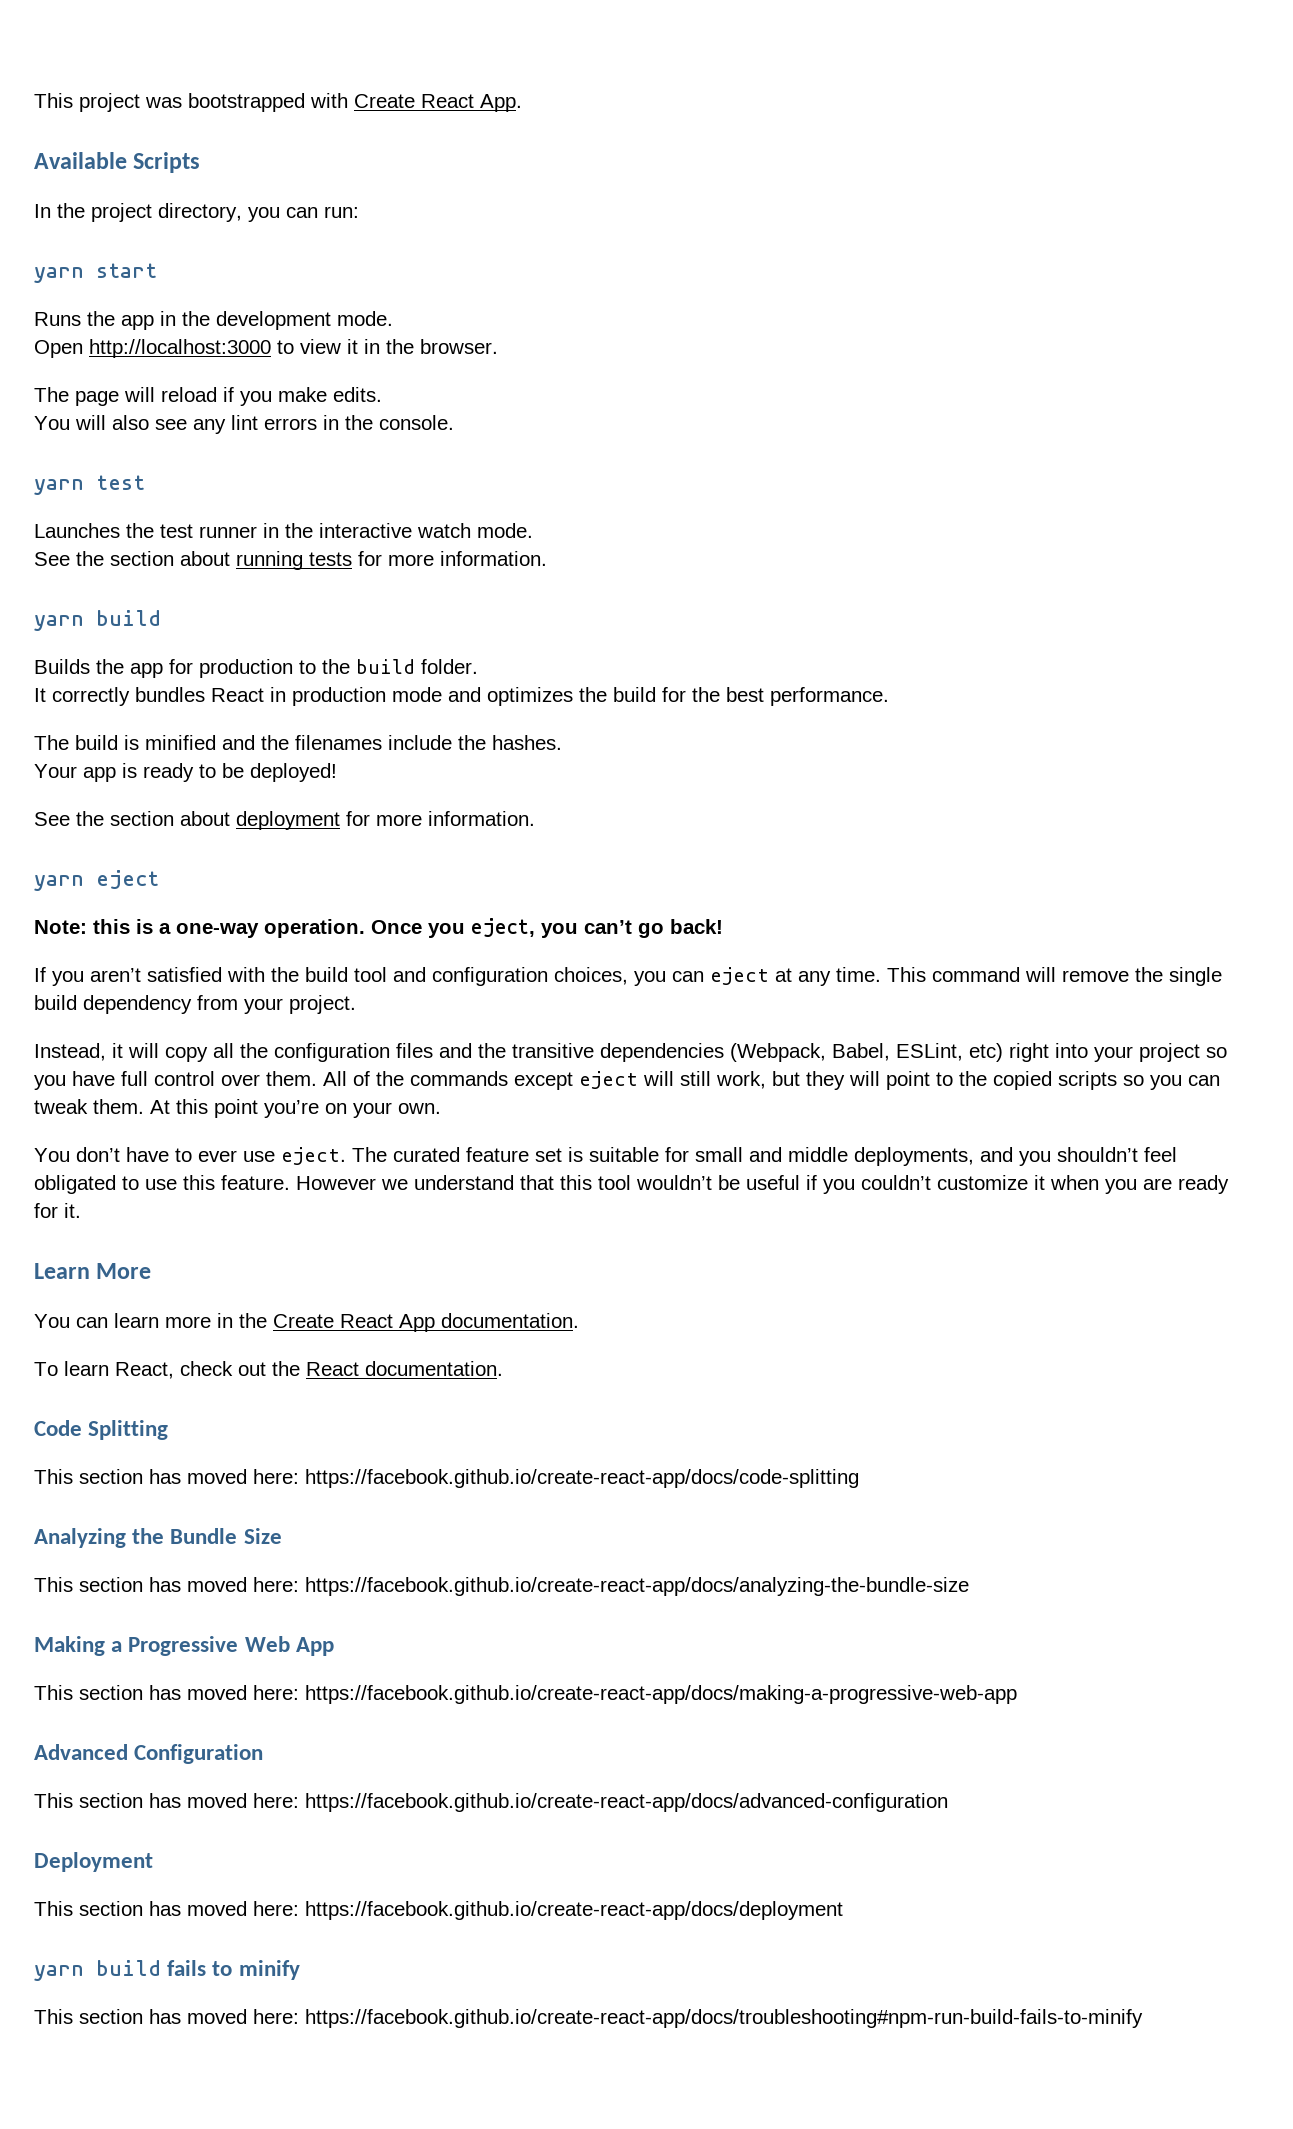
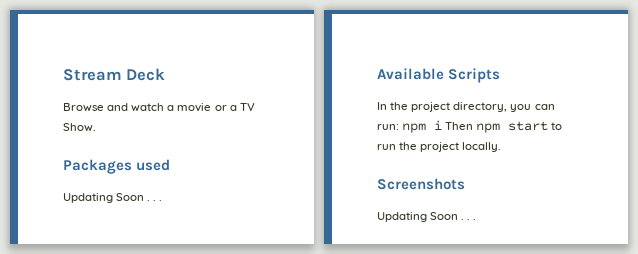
- This project was bootstrapped with Create React App.
+ Stream Deck
+ Browse and watch a movie or a TV Show.
+ Packages used
+ Updating Soon . . .
- In the project directory, you can run:
- yarn start
- Runs the app in the development mode.
- Open http://localhost:3000 to view it in the browser.
- The page will reload if you make edits.
- You will also see any lint errors in the console.
- yarn test
- Launches the test runner in the interactive watch mode.
- See the section about running tests for more information.
- yarn build
- Builds the app for production to the build folder.
- It correctly bundles React in production mode and optimizes the build for the best performance.
- The build is minified and the filenames include the hashes.
- Your app is ready to be deployed!
- See the section about deployment for more information.
- yarn eject
- Note: this is a one-way operation. Once you eject, you can’t go back!
- If you aren’t satisfied with the build tool and configuration choices, you can eject at any time. This command will remove the single build dependency from your project.
- Instead, it will copy all the configuration files and the transitive dependencies (Webpack, Babel, ESLint, etc) right into your project so you have full control over them. All of the commands except eject will still work, but they will point to the copied scripts so you can tweak them. At this point you’re on your own.
- You don’t have to ever use eject. The curated feature set is suitable for small and middle deployments, and you shouldn’t feel obligated to use this feature. However we understand that this tool wouldn’t be useful if you couldn’t customize it when you are ready for it.
- Learn More
- You can learn more in the Create React App documentation.
- To learn React, check out the React documentation.
- Code Splitting
- This section has moved here: https://facebook.github.io/create-react-app/docs/code-splitting
- Analyzing the Bundle Size
- This section has moved here: https://facebook.github.io/create-react-app/docs/analyzing-the-bundle-size
- Making a Progressive Web App
- This section has moved here: https://facebook.github.io/create-react-app/docs/making-a-progressive-web-app
- Advanced Configuration
- This section has moved here: https://facebook.github.io/create-react-app/docs/advanced-configuration
- Deployment
- This section has moved here: https://facebook.github.io/create-react-app/docs/deployment
- yarn build fails to minify
- This section has moved here: https://facebook.github.io/create-react-app/docs/troubleshooting#npm-run-build-fails-to-minify
+ In the project directory, you can run: npm i Then npm start to run the project locally.
+ Screenshots
+ Updating Soon . . .

